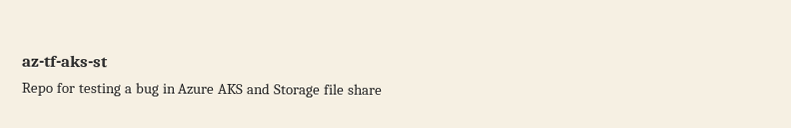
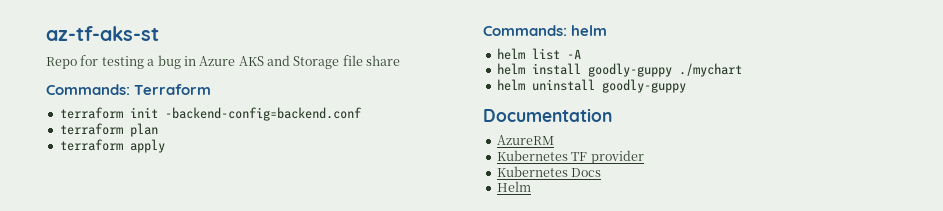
+ Commands: Terraform
+ terraform init -backend-config=backend.conf
+ terraform plan
+ terraform apply
+ Commands: helm
+ helm list -A
+ helm install goodly-guppy ./mychart
+ helm uninstall goodly-guppy
+ Documentation
+ AzureRM
+ Kubernetes TF provider
+ Kubernetes Docs
+ Helm

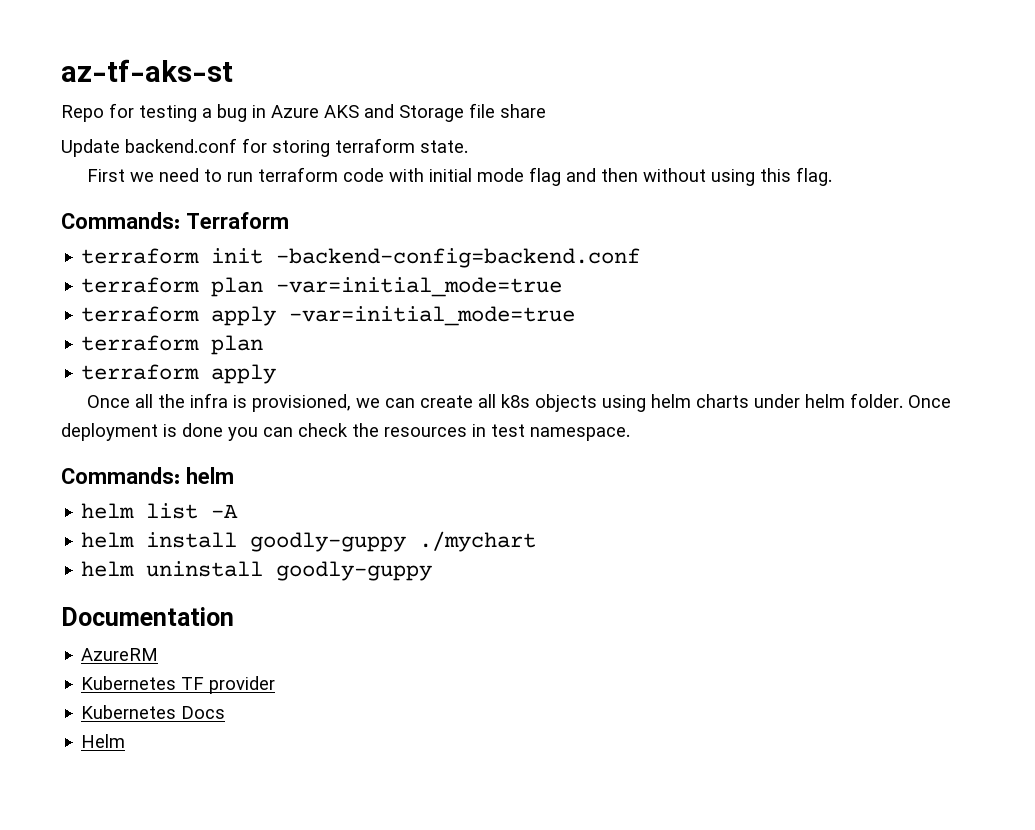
+ Update backend.conf for storing terraform state.
+ First we need to run terraform code with initial mode flag and then without using this flag.
+ terraform plan -var=initial_mode=true
+ terraform apply -var=initial_mode=true
  terraform plan
  terraform apply
+ Once all the infra is provisioned, we can create all k8s objects using helm charts under helm folder. Once deployment is done you can check the resources in test namespace.

